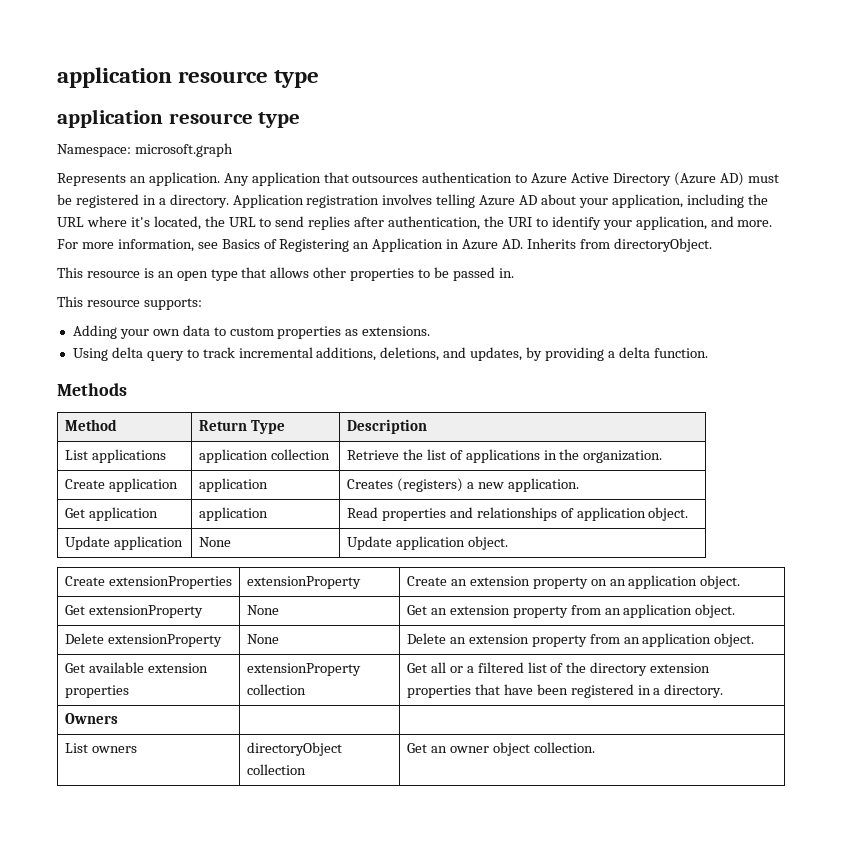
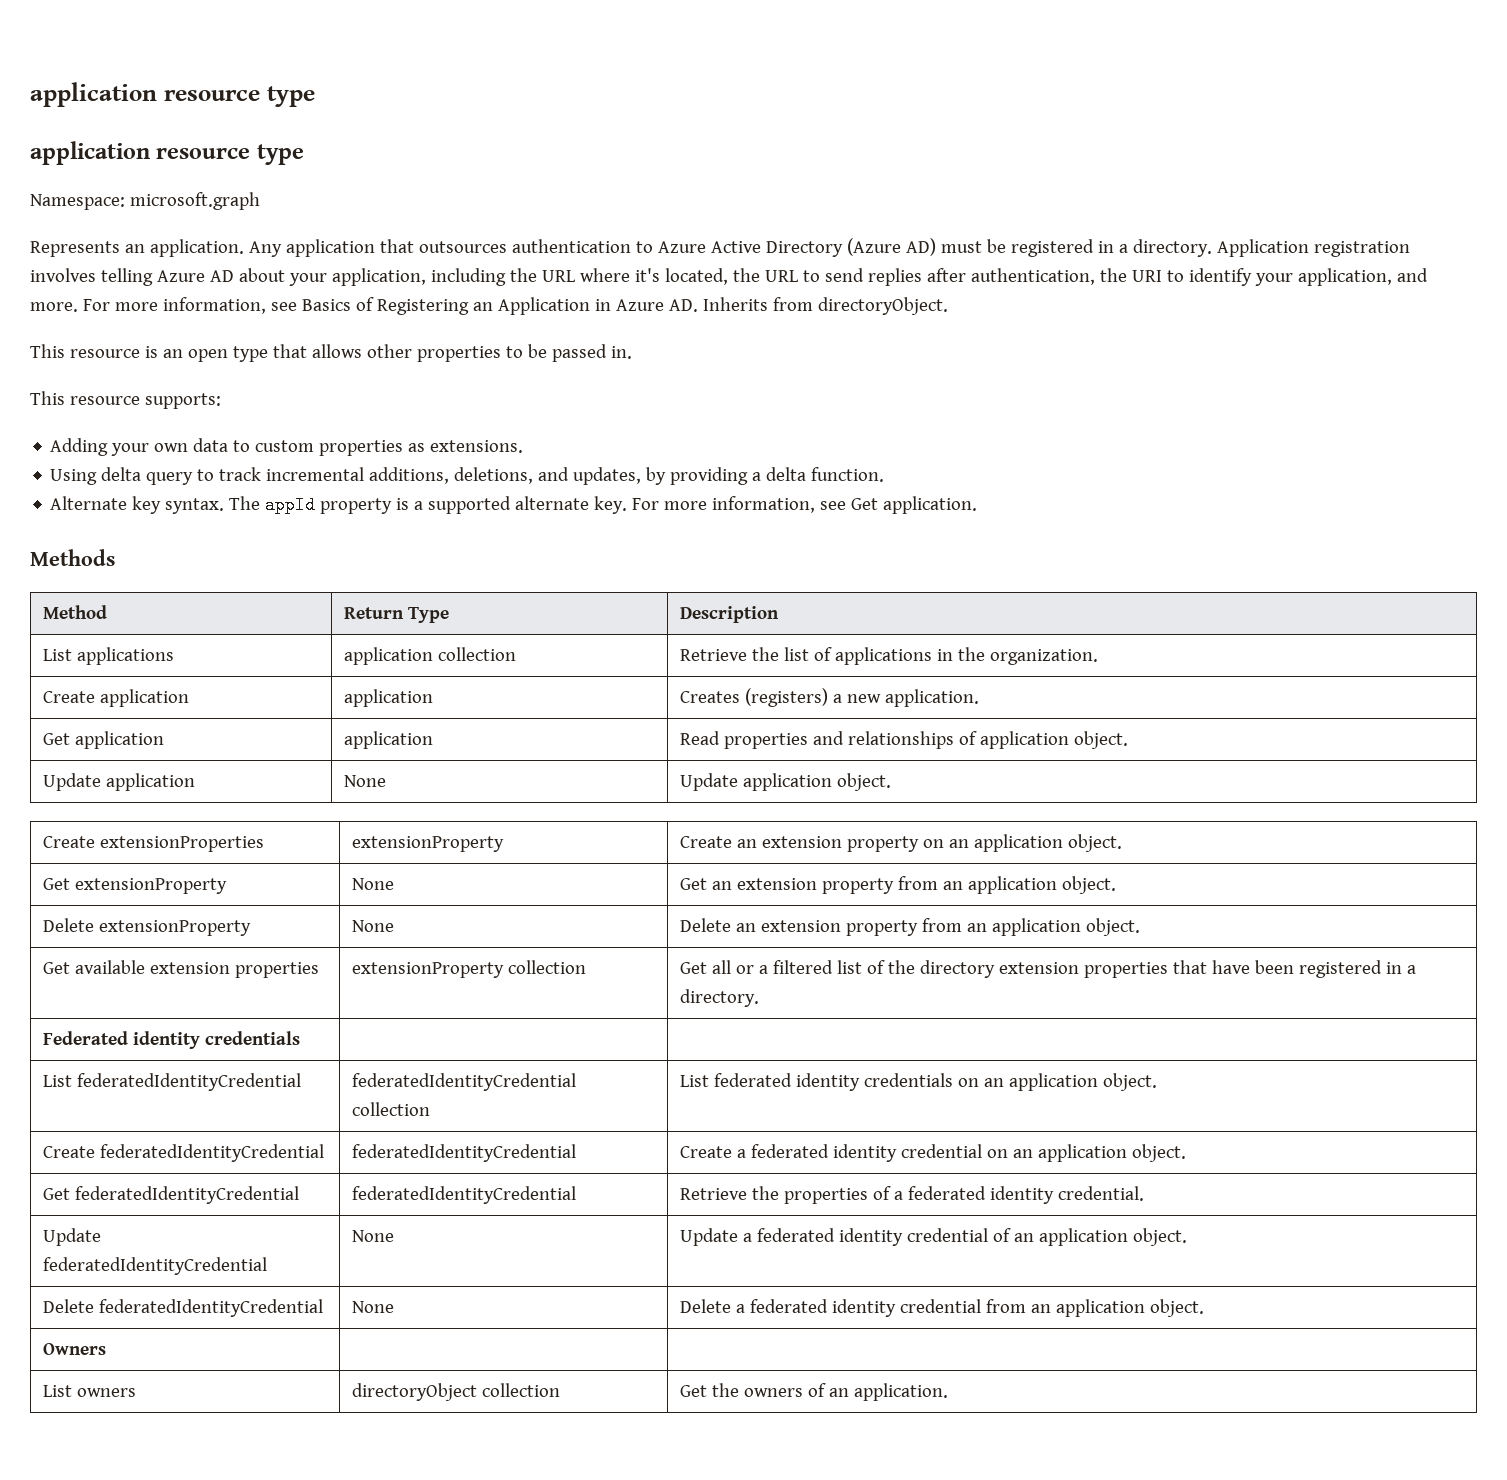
+ Alternate key syntax. The appId property is a supported alternate key. For more information, see Get application.
+ Federated identity credentials | |
+ List federatedIdentityCredential | federatedIdentityCredential collection | List federated identity credentials on an application object.
+ Create federatedIdentityCredential | federatedIdentityCredential | Create a federated identity credential on an application object.
+ Get federatedIdentityCredential | federatedIdentityCredential | Retrieve the properties of a federated identity credential.
+ Update federatedIdentityCredential | None | Update a federated identity credential of an application object.
+ Delete federatedIdentityCredential | None | Delete a federated identity credential from an application object.
- List owners | directoryObject collection | Get an owner object collection.
+ List owners | directoryObject collection | Get the owners of an application.

